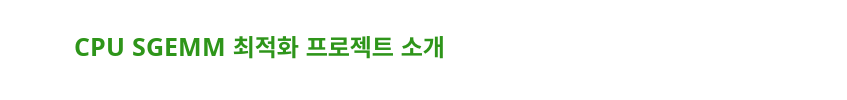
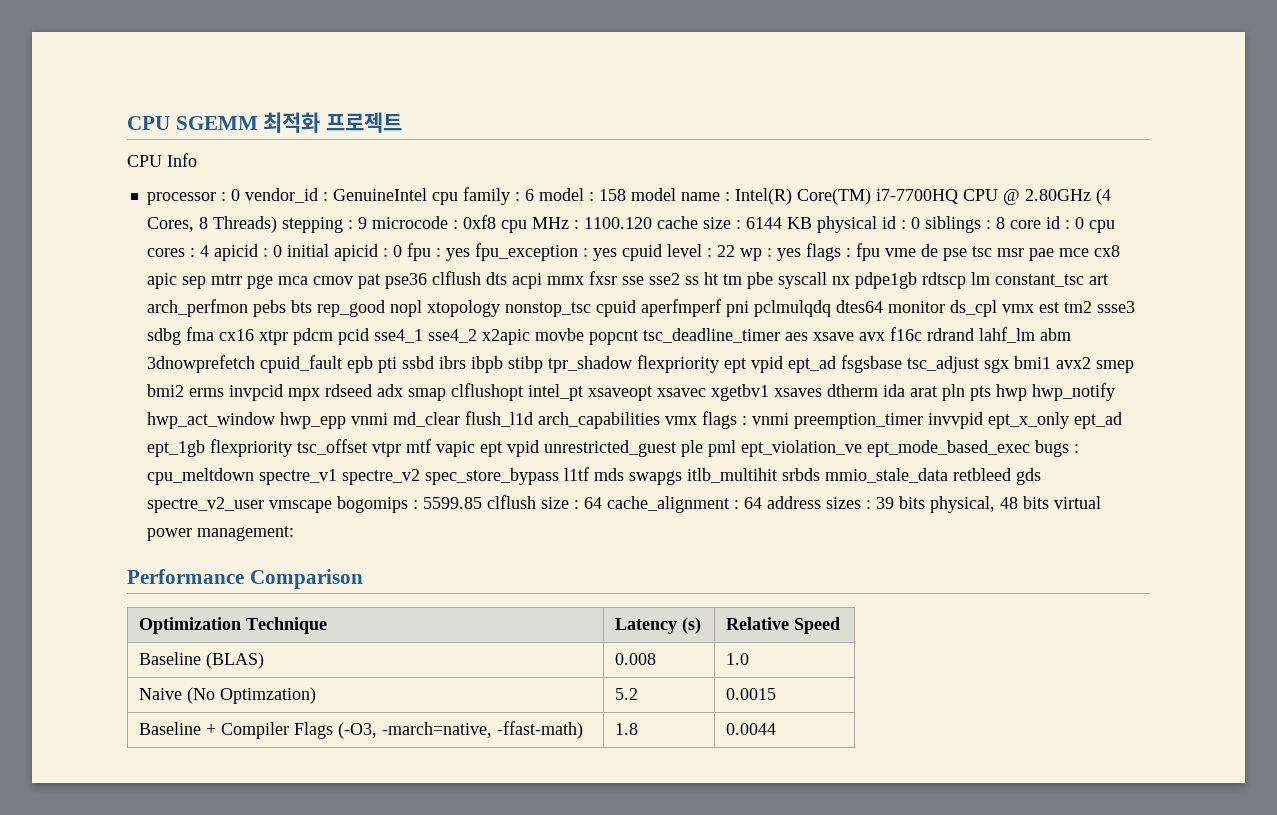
- CPU SGEMM 최적화 프로젝트 소개
+ CPU SGEMM 최적화 프로젝트
+ CPU Info
+ processor : 0 vendor_id : GenuineIntel cpu family : 6 model : 158 model name : Intel(R) Core(TM) i7-7700HQ CPU @ 2.80GHz (4 Cores, 8 Threads) stepping : 9 microcode : 0xf8 cpu MHz : 1100.120 cache size : 6144 KB physical id : 0 siblings : 8 core id : 0 cpu cores : 4 apicid : 0 initial apicid : 0 fpu : yes fpu_exception : yes cpuid level : 22 wp : yes flags : fpu vme de pse tsc msr pae mce cx8 apic sep mtrr pge mca cmov pat pse36 clflush dts acpi mmx fxsr sse sse2 ss ht tm pbe syscall nx pdpe1gb rdtscp lm constant_tsc art arch_perfmon pebs bts rep_good nopl xtopology nonstop_tsc cpuid aperfmperf pni pclmulqdq dtes64 monitor ds_cpl vmx est tm2 ssse3 sdbg fma cx16 xtpr pdcm pcid sse4_1 sse4_2 x2apic movbe popcnt tsc_deadline_timer aes xsave avx f16c rdrand lahf_lm abm 3dnowprefetch cpuid_fault epb pti ssbd ibrs ibpb stibp tpr_shadow flexpriority ept vpid ept_ad fsgsbase tsc_adjust sgx bmi1 avx2 smep bmi2 erms invpcid mpx rdseed adx smap clflushopt intel_pt xsaveopt xsavec xgetbv1 xsaves dtherm ida arat pln pts hwp hwp_notify hwp_act_window hwp_epp vnmi md_clear flush_l1d arch_capabilities vmx flags : vnmi preemption_timer invvpid ept_x_only ept_ad ept_1gb flexpriority tsc_offset vtpr mtf vapic ept vpid unrestricted_guest ple pml ept_violation_ve ept_mode_based_exec bugs : cpu_meltdown spectre_v1 spectre_v2 spec_store_bypass l1tf mds swapgs itlb_multihit srbds mmio_stale_data retbleed gds spectre_v2_user vmscape bogomips : 5599.85 clflush size : 64 cache_alignment : 64 address sizes : 39 bits physical, 48 bits virtual power management:
+ Performance Comparison
+ Optimization Technique | Latency (s) | Relative Speed
+ Baseline (BLAS) | 0.008 | 1.0
+ Naive (No Optimzation) | 5.2 | 0.0015
+ Baseline + Compiler Flags (-O3, -march=native, -ffast-math) | 1.8 | 0.0044

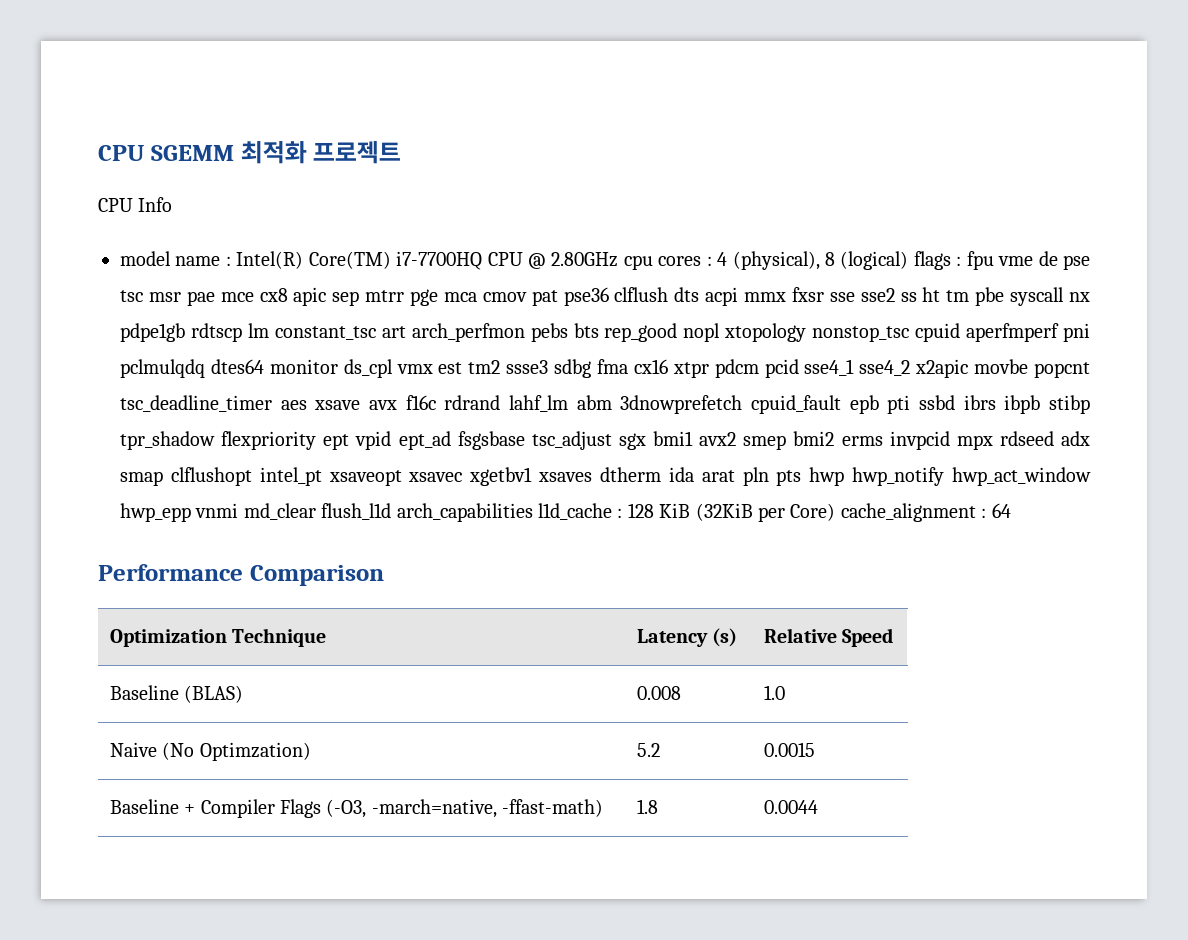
- processor : 0 vendor_id : GenuineIntel cpu family : 6 model : 158 model name :
+ model name :
- Intel(R) Core(TM) i7-7700HQ CPU @ 2.80GHz (4 Cores, 8 Threads) stepping : 9 microcode : 0xf8 cpu MHz : 1100.120 cache size : 6144 KB physical id : 0 siblings : 8 core id : 0 cpu cores : 4 apicid : 0 initial apicid : 0 fpu : yes fpu_exception : yes cpuid level : 22 wp : yes flags :
+ Intel(R) Core(TM) i7-7700HQ CPU @ 2.80GHz cpu cores : 4 (physical), 8 (logical) flags :
- fpu vme de pse tsc msr pae mce cx8 apic sep mtrr pge mca cmov pat pse36 clflush dts acpi mmx fxsr sse sse2 ss ht tm pbe syscall nx pdpe1gb rdtscp lm constant_tsc art arch_perfmon pebs bts rep_good nopl xtopology nonstop_tsc cpuid aperfmperf pni pclmulqdq dtes64 monitor ds_cpl vmx est tm2 ssse3 sdbg fma cx16 xtpr pdcm pcid sse4_1 sse4_2 x2apic movbe popcnt tsc_deadline_timer aes xsave avx f16c rdrand lahf_lm abm 3dnowprefetch cpuid_fault epb pti ssbd ibrs ibpb stibp tpr_shadow flexpriority ept vpid ept_ad fsgsbase tsc_adjust sgx bmi1 avx2 smep bmi2 erms invpcid mpx rdseed adx smap clflushopt intel_pt xsaveopt xsavec xgetbv1 xsaves dtherm ida arat pln pts hwp hwp_notify hwp_act_window hwp_epp vnmi md_clear flush_l1d arch_capabilities vmx flags : vnmi preemption_timer invvpid ept_x_only ept_ad ept_1gb flexpriority tsc_offset vtpr mtf vapic ept vpid unrestricted_guest ple pml ept_violation_ve ept_mode_based_exec bugs : cpu_meltdown spectre_v1 spectre_v2 spec_store_bypass l1tf mds swapgs itlb_multihit srbds mmio_stale_data retbleed gds spectre_v2_user vmscape bogomips : 5599.85 clflush size : 64 cache_alignment : 64 address sizes : 39 bits physical, 48 bits virtual power management:
+ fpu vme de pse tsc msr pae mce cx8 apic sep mtrr pge mca cmov pat pse36 clflush dts acpi mmx fxsr sse sse2 ss ht tm pbe syscall nx pdpe1gb rdtscp lm constant_tsc art arch_perfmon pebs bts rep_good nopl xtopology nonstop_tsc cpuid aperfmperf pni pclmulqdq dtes64 monitor ds_cpl vmx est tm2 ssse3 sdbg fma cx16 xtpr pdcm pcid sse4_1 sse4_2 x2apic movbe popcnt tsc_deadline_timer aes xsave avx f16c rdrand lahf_lm abm 3dnowprefetch cpuid_fault epb pti ssbd ibrs ibpb stibp tpr_shadow flexpriority ept vpid ept_ad fsgsbase tsc_adjust sgx bmi1 avx2 smep bmi2 erms invpcid mpx rdseed adx smap clflushopt intel_pt xsaveopt xsavec xgetbv1 xsaves dtherm ida arat pln pts hwp hwp_notify hwp_act_window hwp_epp vnmi md_clear flush_l1d arch_capabilities l1d_cache : 128 KiB (32KiB per Core) cache_alignment : 64

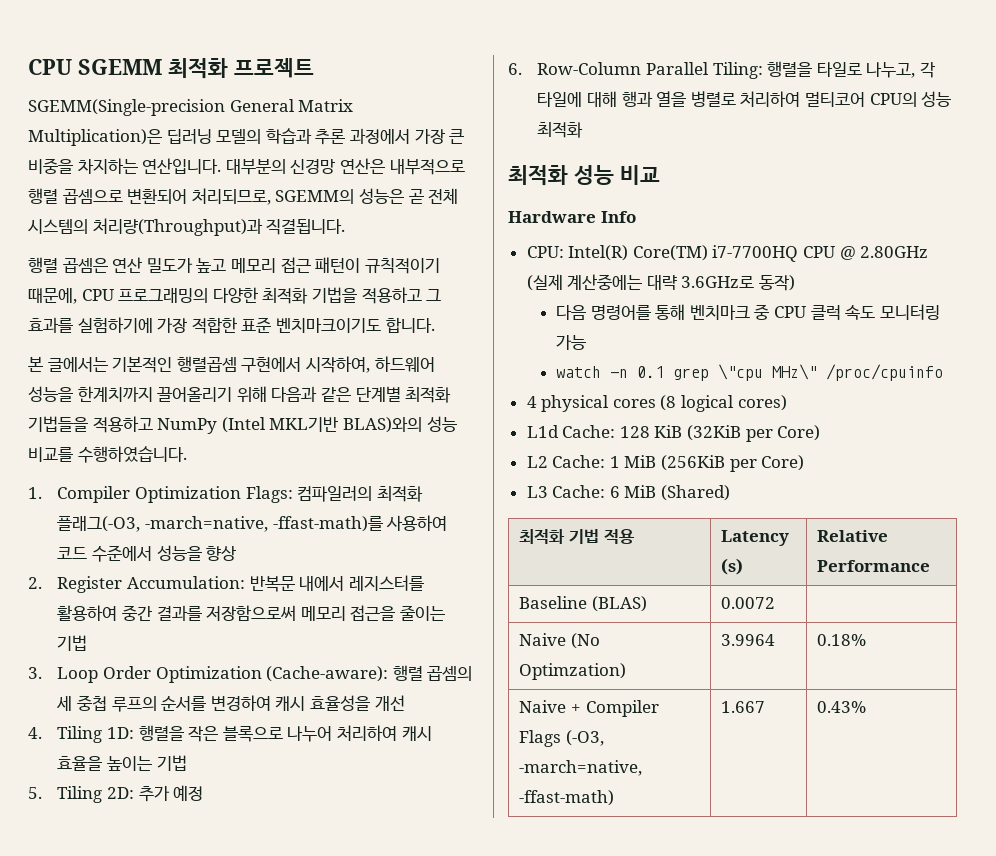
- CPU Info
- model name : Intel(R) Core(TM) i7-7700HQ CPU @ 2.80GHz cpu cores : 4 (physical), 8 (logical) flags : fpu vme de pse tsc msr pae mce cx8 apic sep mtrr pge mca cmov pat pse36 clflush dts acpi mmx fxsr sse sse2 ss ht tm pbe syscall nx pdpe1gb rdtscp lm constant_tsc art arch_perfmon pebs bts rep_good nopl xtopology nonstop_tsc cpuid aperfmperf pni pclmulqdq dtes64 monitor ds_cpl vmx est tm2 ssse3 sdbg fma cx16 xtpr pdcm pcid sse4_1 sse4_2 x2apic movbe popcnt tsc_deadline_timer aes xsave avx f16c rdrand lahf_lm abm 3dnowprefetch cpuid_fault epb pti ssbd ibrs ibpb stibp tpr_shadow flexpriority ept vpid ept_ad fsgsbase tsc_adjust sgx bmi1 avx2 smep bmi2 erms invpcid mpx rdseed adx smap clflushopt intel_pt xsaveopt xsavec xgetbv1 xsaves dtherm ida arat pln pts hwp hwp_notify hwp_act_window hwp_epp vnmi md_clear flush_l1d arch_capabilities l1d_cache : 128 KiB (32KiB per Core) cache_alignment : 64
- Performance Comparison
- Optimization Technique | Latency (s) | Relative Speed
+ SGEMM(Single-precision General Matrix Multiplication)은 딥러닝 모델의 학습과 추론 과정에서 가장 큰 비중을 차지하는 연산입니다. 대부분의 신경망 연산은 내부적으로 행렬 곱셈으로 변환되어 처리되므로, SGEMM의 성능은 곧 전체 시스템의 처리량(Throughput)과 직결됩니다.
+ 행렬 곱셈은 연산 밀도가 높고 메모리 접근 패턴이 규칙적이기 때문에, CPU 프로그래밍의 다양한 최적화 기법을 적용하고 그 효과를 실험하기에 가장 적합한 표준 벤치마크이기도 합니다.
+ 본 글에서는 기본적인 행렬곱셈 구현에서 시작하여, 하드웨어 성능을 한계치까지 끌어올리기 위해 다음과 같은 단계별 최적화 기법들을 적용하고 NumPy (Intel MKL기반 BLAS)와의 성능 비교를 수행하였습니다.
+ 1. Compiler Optimization Flags: 컴파일러의 최적화 플래그(-O3, -march=native, -ffast-math)를 사용하여 코드 수준에서 성능을 향상
+ 2. Register Accumulation: 반복문 내에서 레지스터를 활용하여 중간 결과를 저장함으로써 메모리 접근을 줄이는 기법
+ 3. Loop Order Optimization (Cache-aware): 행렬 곱셈의 세 중첩 루프의 순서를 변경하여 캐시 효율성을 개선
+ 4. Tiling 1D: 행렬을 작은 블록으로 나누어 처리하여 캐시 효율을 높이는 기법
+ 5. Tiling 2D: 추가 예정
+ 6. Row-Column Parallel Tiling: 행렬을 타일로 나누고, 각 타일에 대해 행과 열을 병렬로 처리하여 멀티코어 CPU의 성능 최적화
+ 최적화 성능 비교
+ Hardware Info
+ CPU: Intel(R) Core(TM) i7-7700HQ CPU @ 2.80GHz (실제 계산중에는 대략 3.6GHz로 동작)
+ 다음 명령어를 통해 벤치마크 중 CPU 클럭 속도 모니터링 가능
+ watch -n 0.1 grep \"cpu MHz\" /proc/cpuinfo
+ 4 physical cores (8 logical cores)
+ L1d Cache: 128 KiB (32KiB per Core)
+ L2 Cache: 1 MiB (256KiB per Core)
+ L3 Cache: 6 MiB (Shared)
+ 최적화 기법 적용 | Latency (s) | Relative Performance
- Baseline (BLAS) | 0.008 | 1.0
+ Baseline (BLAS) | 0.0072 |
- Naive (No Optimzation) | 5.2 | 0.0015
- Baseline + Compiler Flags (-O3, -march=native, -ffast-math) | 1.8 | 0.0044
+ Naive (No Optimzation) | 3.9964 | 0.18%
+ Naive + Compiler Flags (-O3, -march=native, -ffast-math) | 1.667 | 0.43%

